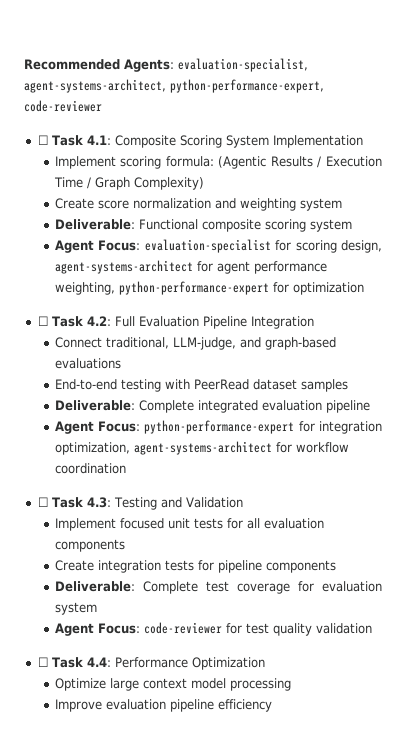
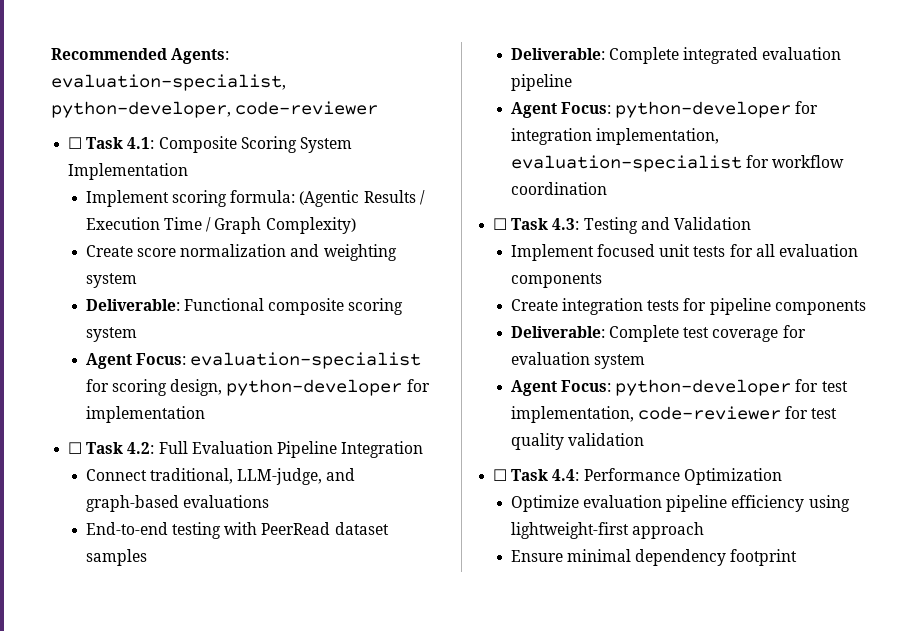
- Recommended Agents: evaluation-specialist, agent-systems-architect, python-performance-expert, code-reviewer
+ Recommended Agents: evaluation-specialist, python-developer, code-reviewer
- Agent Focus: evaluation-specialist for scoring design, agent-systems-architect for agent performance weighting, python-performance-expert for optimization
+ Agent Focus: evaluation-specialist for scoring design, python-developer for implementation
- Agent Focus: python-performance-expert for integration optimization, agent-systems-architect for workflow coordination
+ Agent Focus: python-developer for integration implementation, evaluation-specialist for workflow coordination
- Agent Focus: code-reviewer for test quality validation
+ Agent Focus: python-developer for test implementation, code-reviewer for test quality validation
- Optimize large context model processing
- Improve evaluation pipeline efficiency
+ Optimize evaluation pipeline efficiency using lightweight-first approach
+ Ensure minimal dependency footprint

